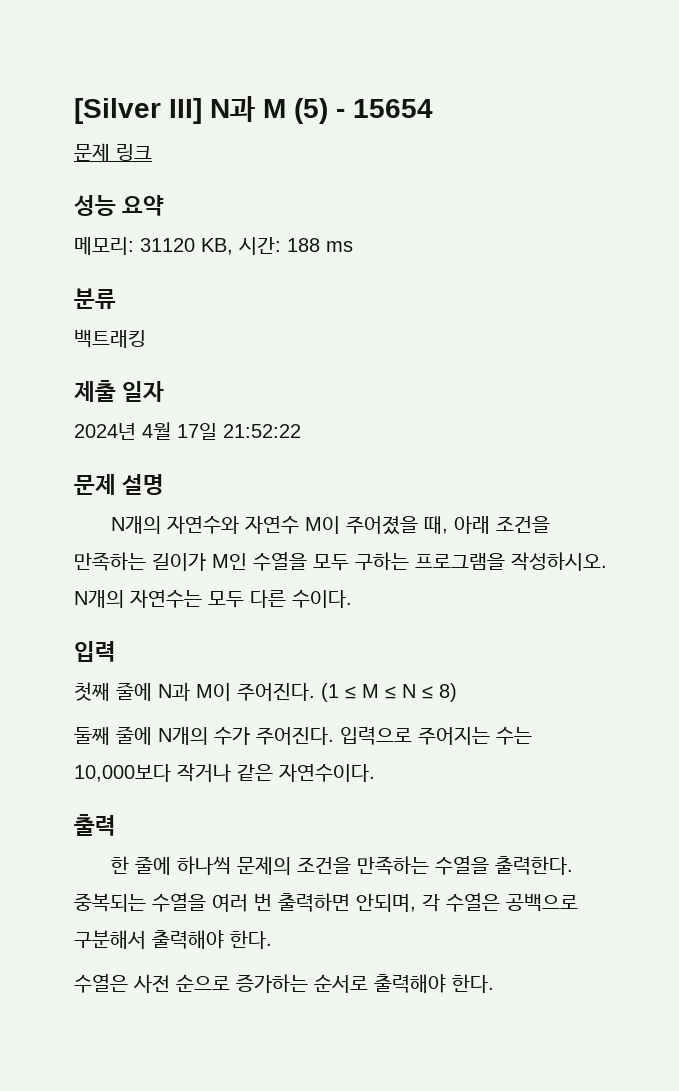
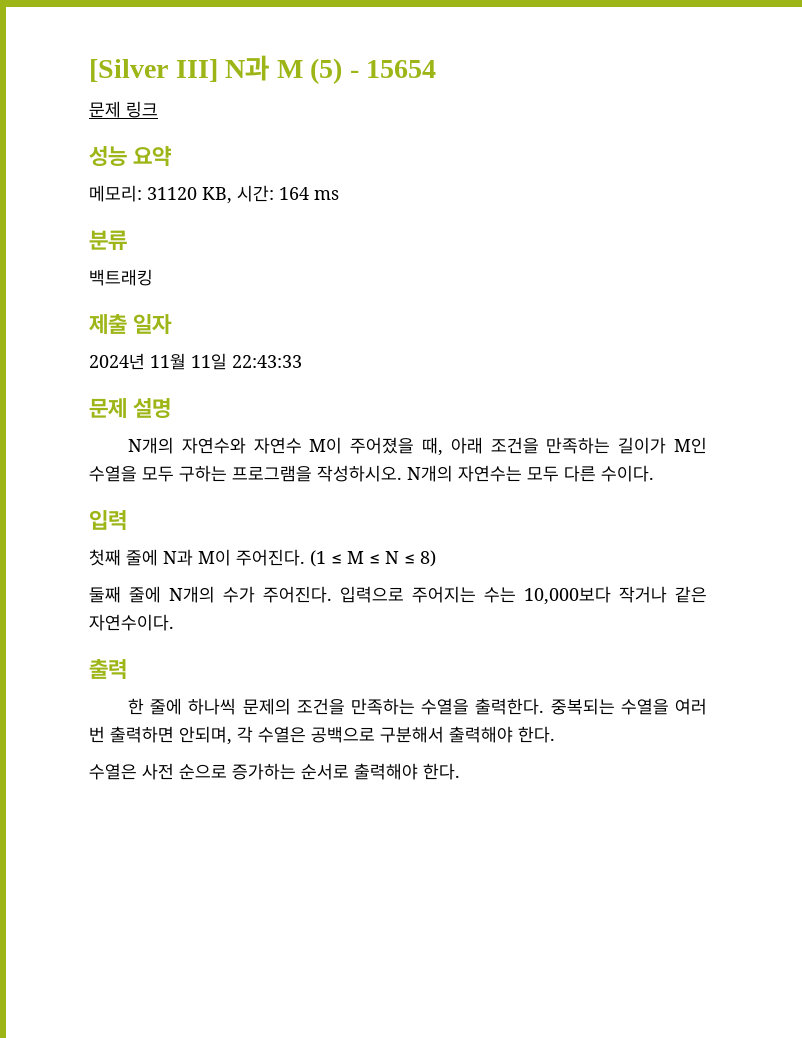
- 메모리: 31120 KB, 시간: 188 ms
+ 메모리: 31120 KB, 시간: 164 ms
- 2024년 4월 17일 21:52:22
+ 2024년 11월 11일 22:43:33

